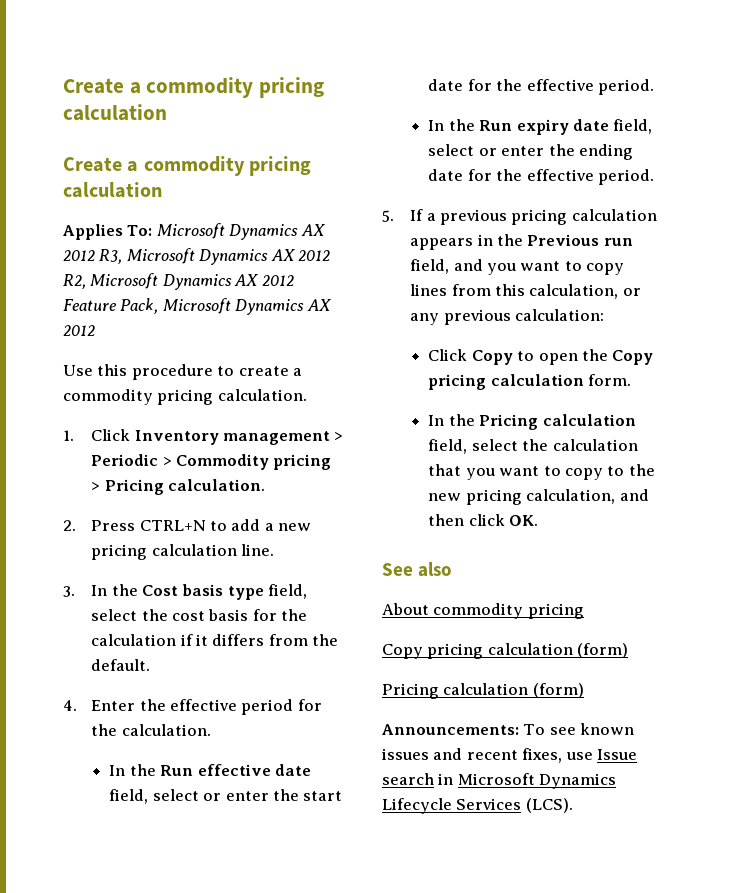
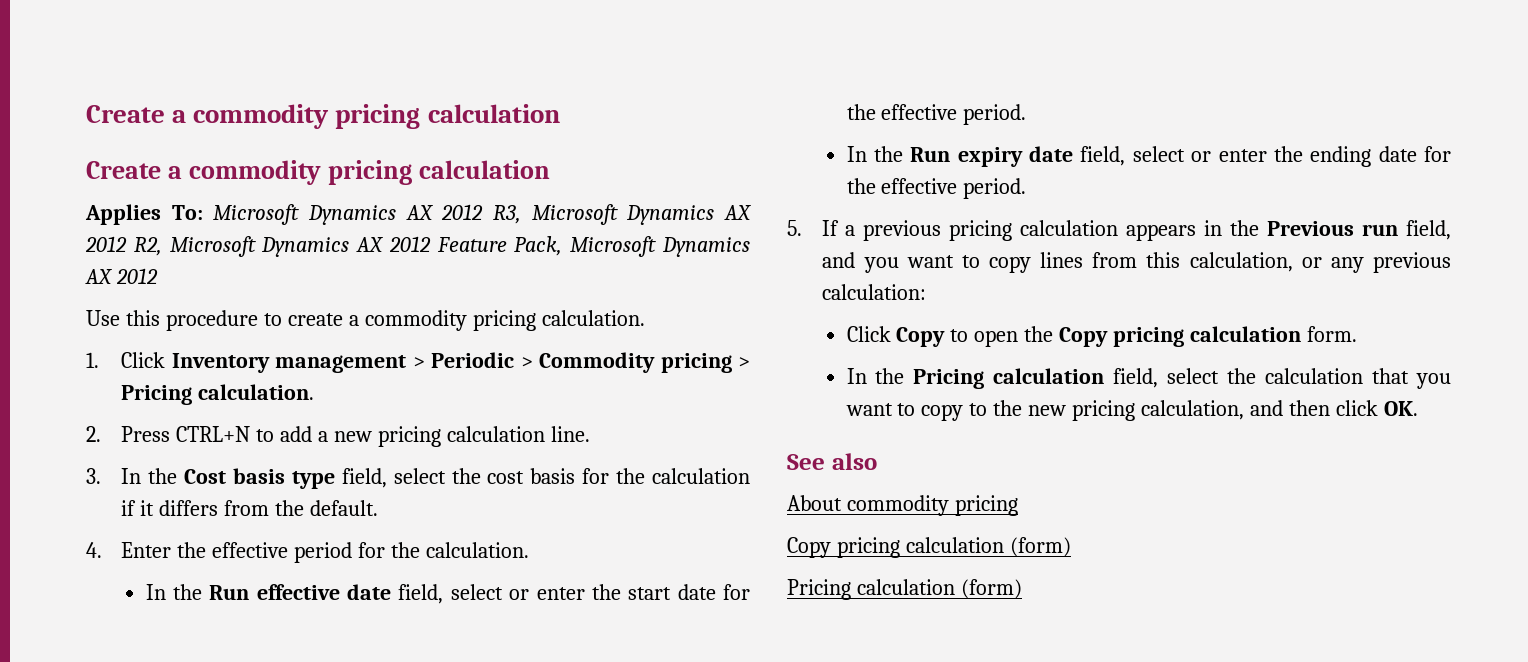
- Announcements: To see known issues and recent fixes, use Issue search in Microsoft Dynamics Lifecycle Services (LCS).

